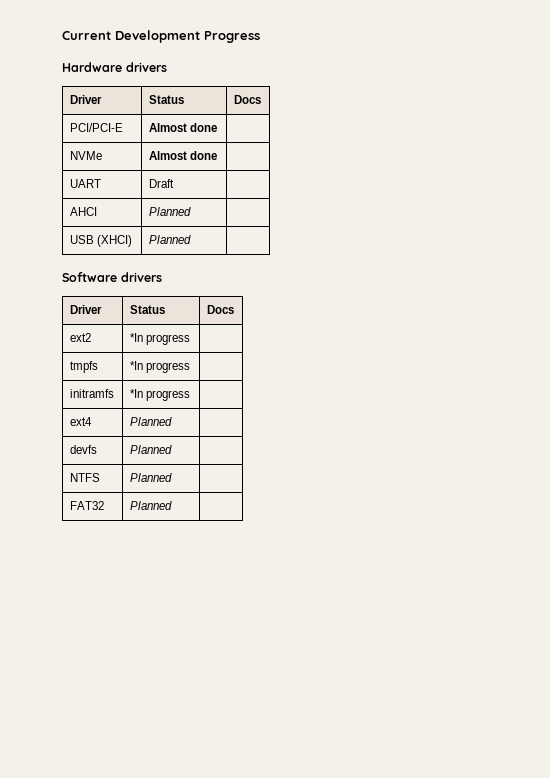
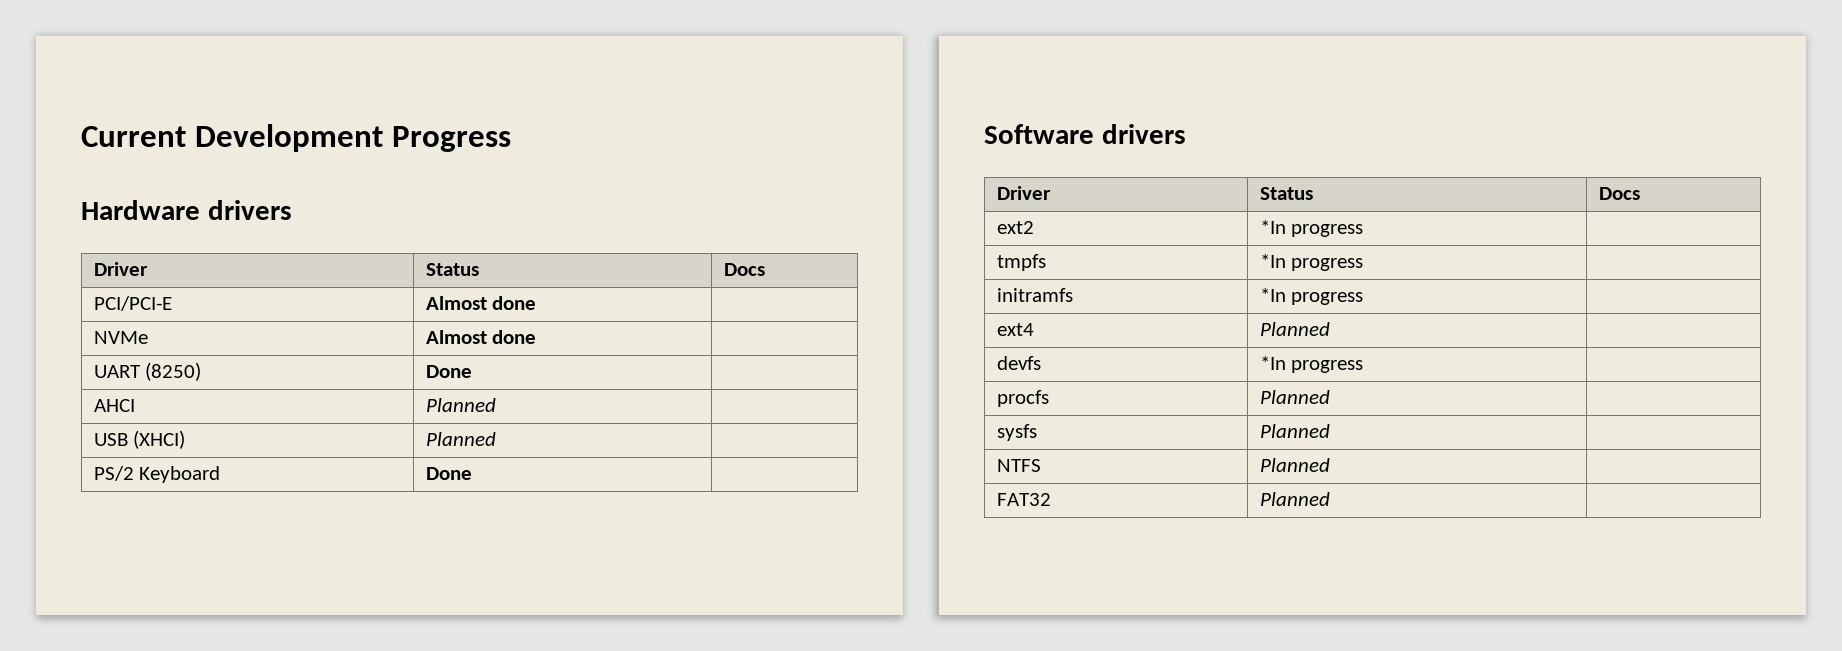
- UART | Draft |
+ UART (8250) | Done |
+ PS/2 Keyboard | Done |
- devfs | Planned |
+ devfs | *In progress |
+ procfs | Planned |
+ sysfs | Planned |

